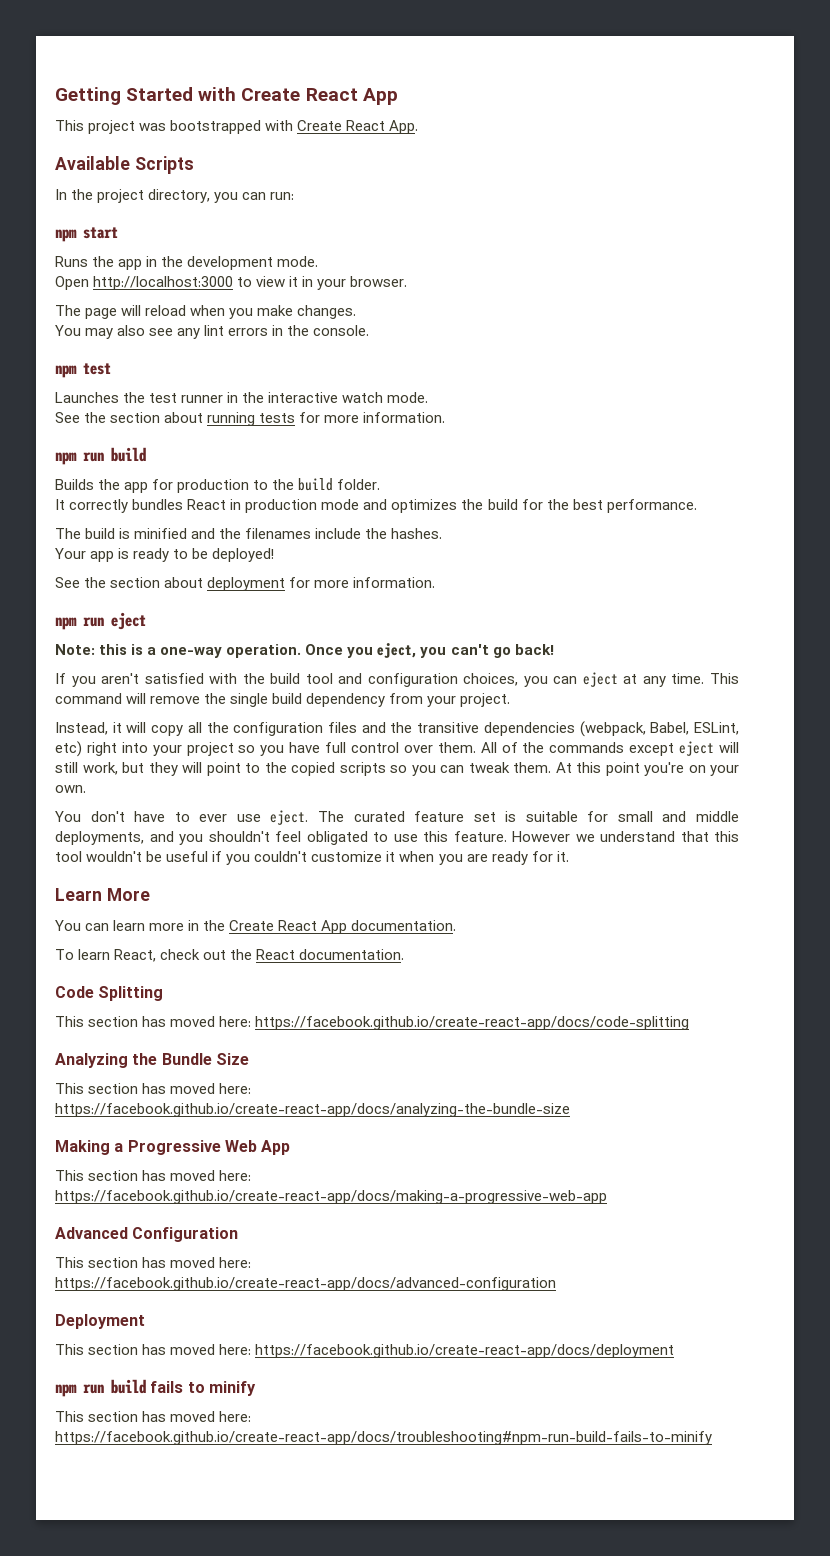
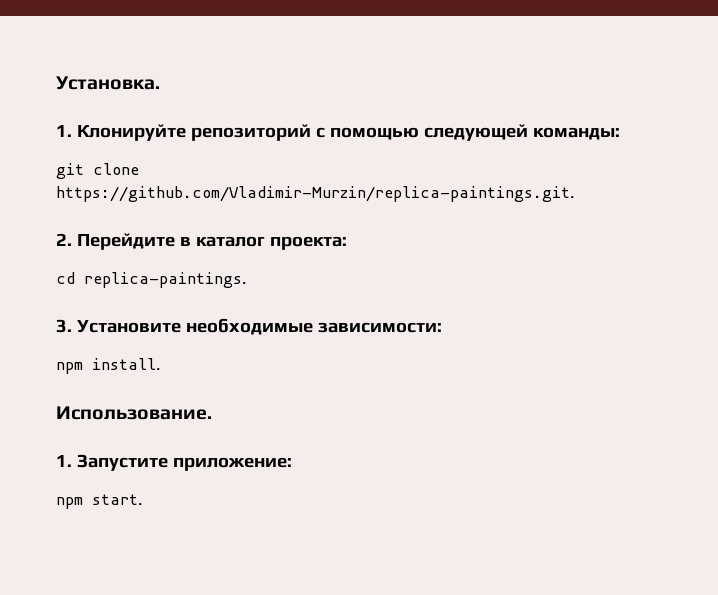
- Getting Started with Create React App
- This project was bootstrapped with Create React App.
- Available Scripts
- In the project directory, you can run:
- npm start
- Runs the app in the development mode.
- Open http://localhost:3000 to view it in your browser.
- The page will reload when you make changes.
- You may also see any lint errors in the console.
- npm test
- Launches the test runner in the interactive watch mode.
- See the section about running tests for more information.
- npm run build
- Builds the app for production to the build folder.
- It correctly bundles React in production mode and optimizes the build for the best performance.
- The build is minified and the filenames include the hashes.
- Your app is ready to be deployed!
- See the section about deployment for more information.
- npm run eject
- Note: this is a one-way operation. Once you eject, you can't go back!
- If you aren't satisfied with the build tool and configuration choices, you can eject at any time. This command will remove the single build dependency from your project.
- Instead, it will copy all the configuration files and the transitive dependencies (webpack, Babel, ESLint, etc) right into your project so you have full control over them. All of the commands except eject will still work, but they will point to the copied scripts so you can tweak them. At this point you're on your own.
- You don't have to ever use eject. The curated feature set is suitable for small and middle deployments, and you shouldn't feel obligated to use this feature. However we understand that this tool wouldn't be useful if you couldn't customize it when you are ready for it.
- Learn More
- You can learn more in the Create React App documentation.
- To learn React, check out the React documentation.
- Code Splitting
- This section has moved here: https://facebook.github.io/create-react-app/docs/code-splitting
- Analyzing the Bundle Size
- This section has moved here: https://facebook.github.io/create-react-app/docs/analyzing-the-bundle-size
- Making a Progressive Web App
- This section has moved here: https://facebook.github.io/create-react-app/docs/making-a-progressive-web-app
- Advanced Configuration
- This section has moved here: https://facebook.github.io/create-react-app/docs/advanced-configuration
- Deployment
- This section has moved here: https://facebook.github.io/create-react-app/docs/deployment
- npm run build fails to minify
- This section has moved here: https://facebook.github.io/create-react-app/docs/troubleshooting#npm-run-build-fails-to-minify
+ Установка.
+ 1. Клонируйте репозиторий с помощью следующей команды:
+ git clone https://github.com/Vladimir-Murzin/replica-paintings.git.
+ 2. Перейдите в каталог проекта:
+ cd replica-paintings.
+ 3. Установите необходимые зависимости:
+ npm install.
+ Использование.
+ 1. Запустите приложение:
+ npm start.

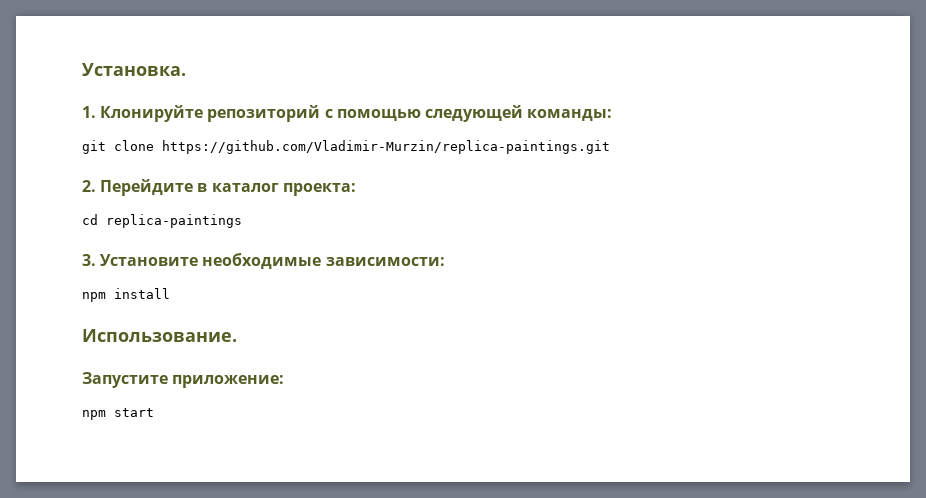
- git clone https://github.com/Vladimir-Murzin/replica-paintings.git.
+ git clone https://github.com/Vladimir-Murzin/replica-paintings.git
- cd replica-paintings.
+ cd replica-paintings
- npm install.
+ npm install
- 1. Запустите приложение:
+ Запустите приложение:
- npm start.
+ npm start

